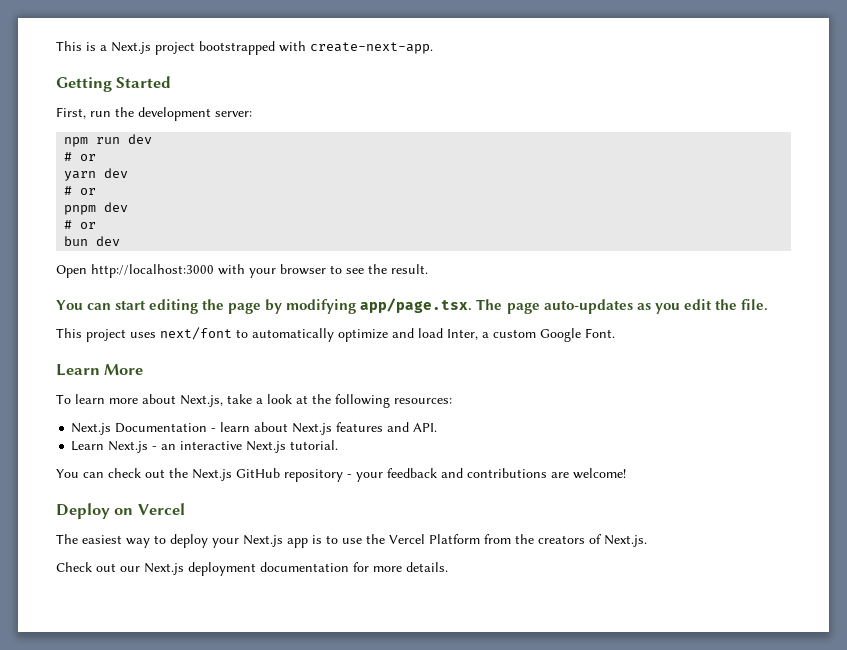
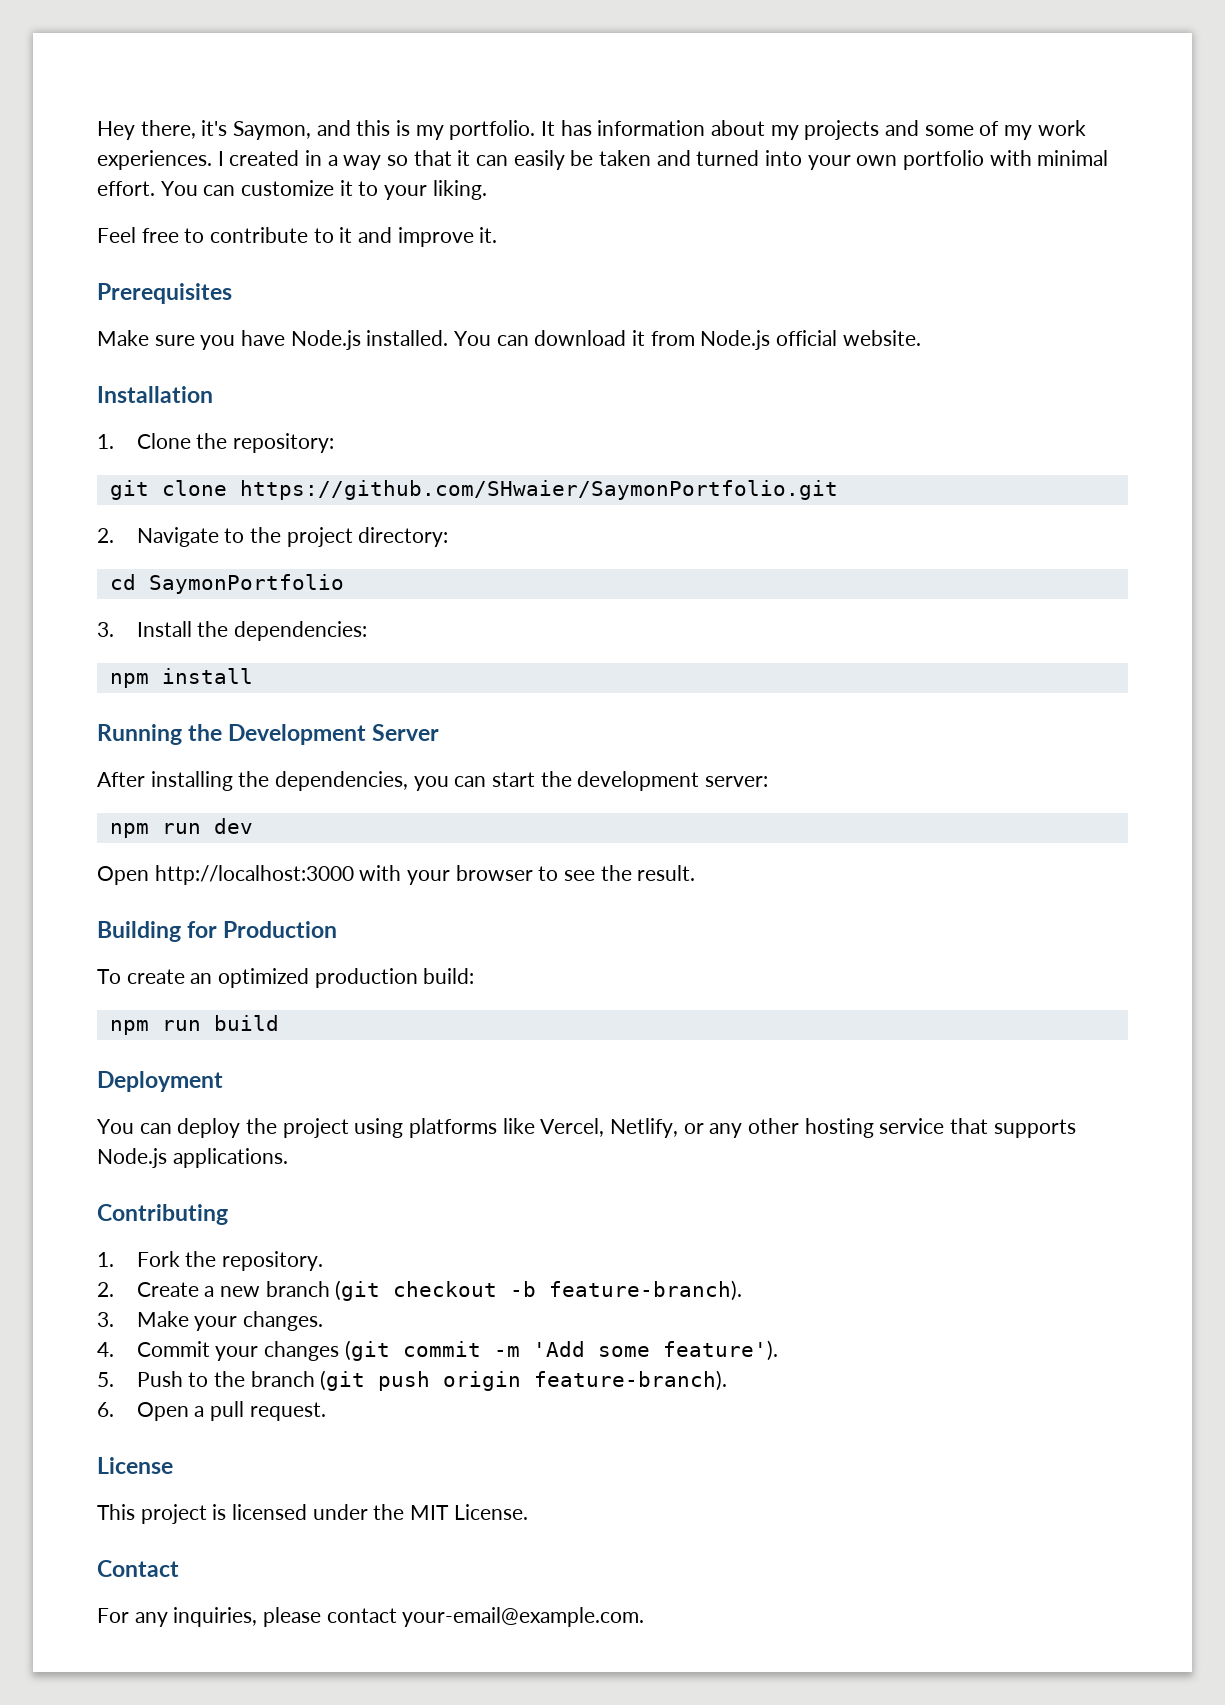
- This is a Next.js project bootstrapped with create-next-app.
- Getting Started
- First, run the development server:
+ Hey there, it's Saymon, and this is my portfolio. It has information about my projects and some of my work experiences. I created in a way so that it can easily be taken and turned into your own portfolio with minimal effort. You can customize it to your liking.
+ Feel free to contribute to it and improve it.
+ Prerequisites
+ Make sure you have Node.js installed. You can download it from Node.js official website.
+ Installation
+ 1. Clone the repository:
+ git clone https://github.com/SHwaier/SaymonPortfolio.git
+ 2. Navigate to the project directory:
+ cd SaymonPortfolio
+ 3. Install the dependencies:
+ npm install
+ Running the Development Server
+ After installing the dependencies, you can start the development server:
  npm run dev
- # or
- yarn dev
- # or
- pnpm dev
- # or
- bun dev
- You can start editing the page by modifying app/page.tsx. The page auto-updates as you edit the file.
- This project uses next/font to automatically optimize and load Inter, a custom Google Font.
- Learn More
- To learn more about Next.js, take a look at the following resources:
- Next.js Documentation - learn about Next.js features and API.
- Learn Next.js - an interactive Next.js tutorial.
- You can check out the Next.js GitHub repository - your feedback and contributions are welcome!
- Deploy on Vercel
- The easiest way to deploy your Next.js app is to use the Vercel Platform from the creators of Next.js.
- Check out our Next.js deployment documentation for more details.
+ Building for Production
+ To create an optimized production build:
+ npm run build
+ Deployment
+ You can deploy the project using platforms like Vercel, Netlify, or any other hosting service that supports Node.js applications.
+ Contributing
+ 1. Fork the repository.
+ 2. Create a new branch (git checkout -b feature-branch).
+ 3. Make your changes.
+ 4. Commit your changes (git commit -m 'Add some feature').
+ 5. Push to the branch (git push origin feature-branch).
+ 6. Open a pull request.
+ License
+ This project is licensed under the MIT License.
+ Contact
+ For any inquiries, please contact your-email@example.com.

